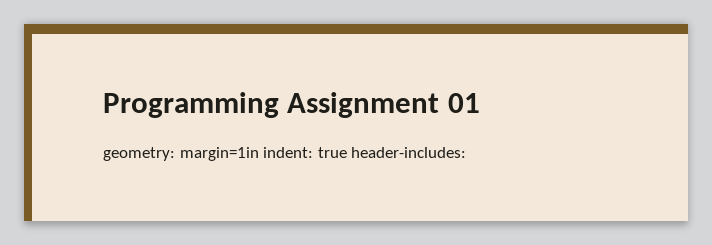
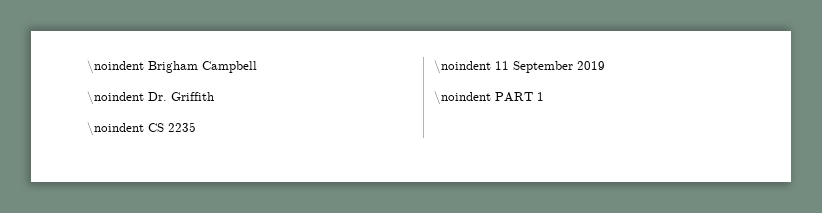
- Programming Assignment 01
- geometry: margin=1in indent: true header-includes:
+ \noindent Brigham Campbell
+ \noindent Dr. Griffith
+ \noindent CS 2235
+ \noindent 11 September 2019
+ \noindent PART 1

